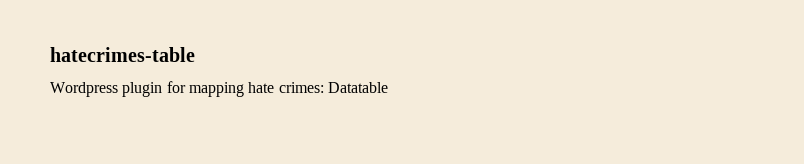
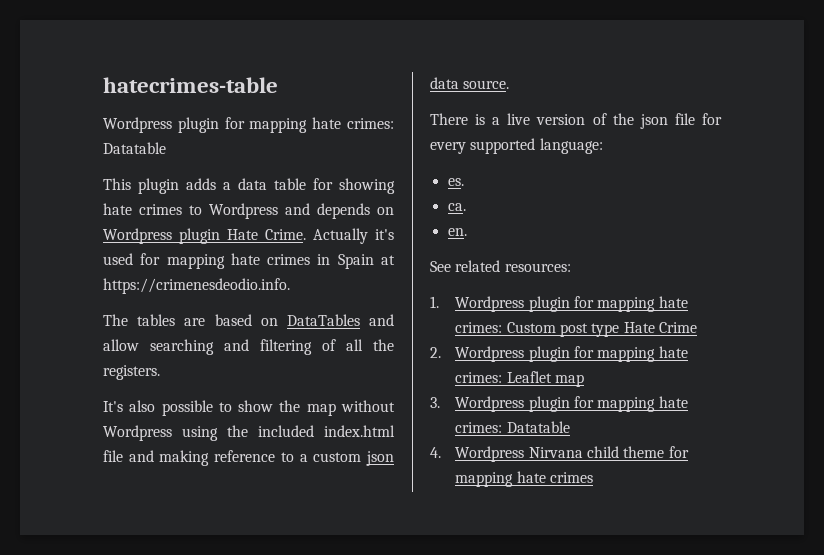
+ This plugin adds a data table for showing hate crimes to Wordpress and depends on Wordpress plugin Hate Crime. Actually it's used for mapping hate crimes in Spain at https://crimenesdeodio.info.
+ The tables are based on DataTables and allow searching and filtering of all the registers.
+ It's also possible to show the map without Wordpress using the included index.html file and making reference to a custom json data source.
+ There is a live version of the json file for every supported language:
+ es.
+ ca.
+ en.
+ See related resources:
+ 1. Wordpress plugin for mapping hate crimes: Custom post type Hate Crime
+ 2. Wordpress plugin for mapping hate crimes: Leaflet map
+ 3. Wordpress plugin for mapping hate crimes: Datatable
+ 4. Wordpress Nirvana child theme for mapping hate crimes

